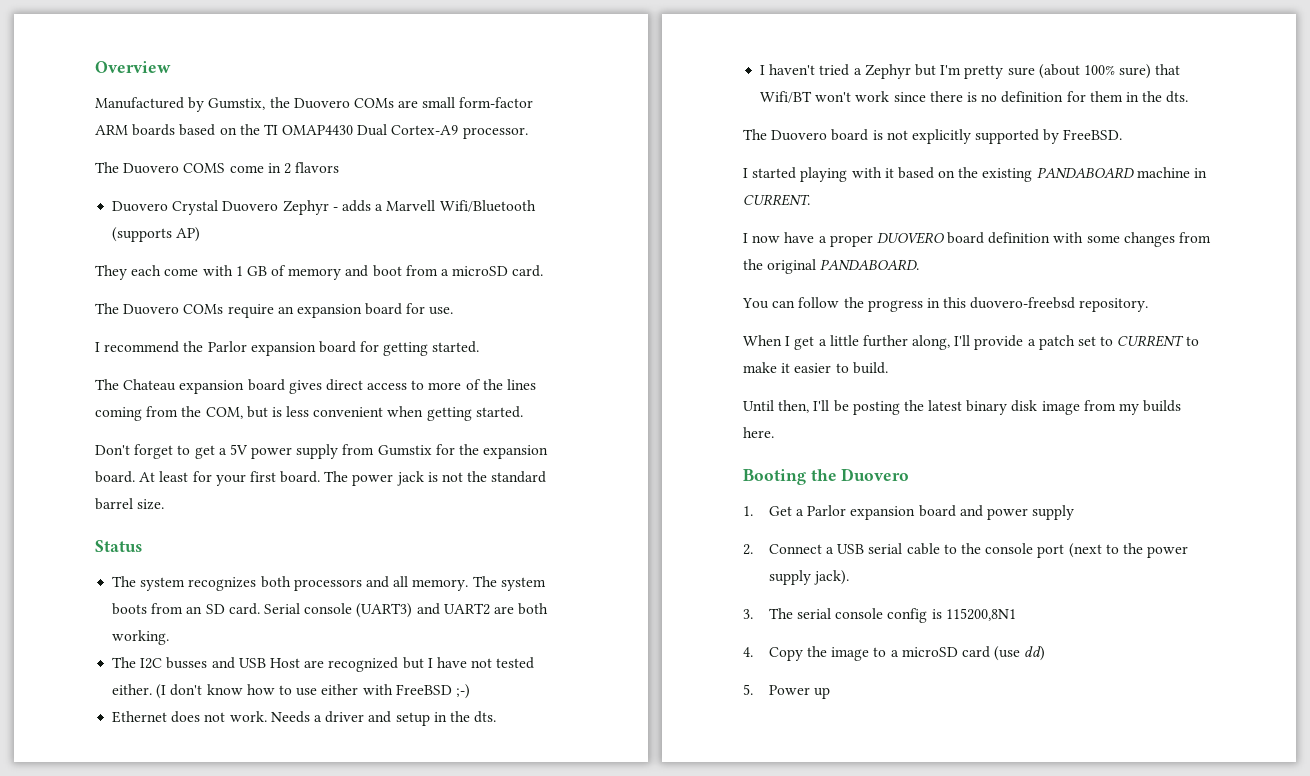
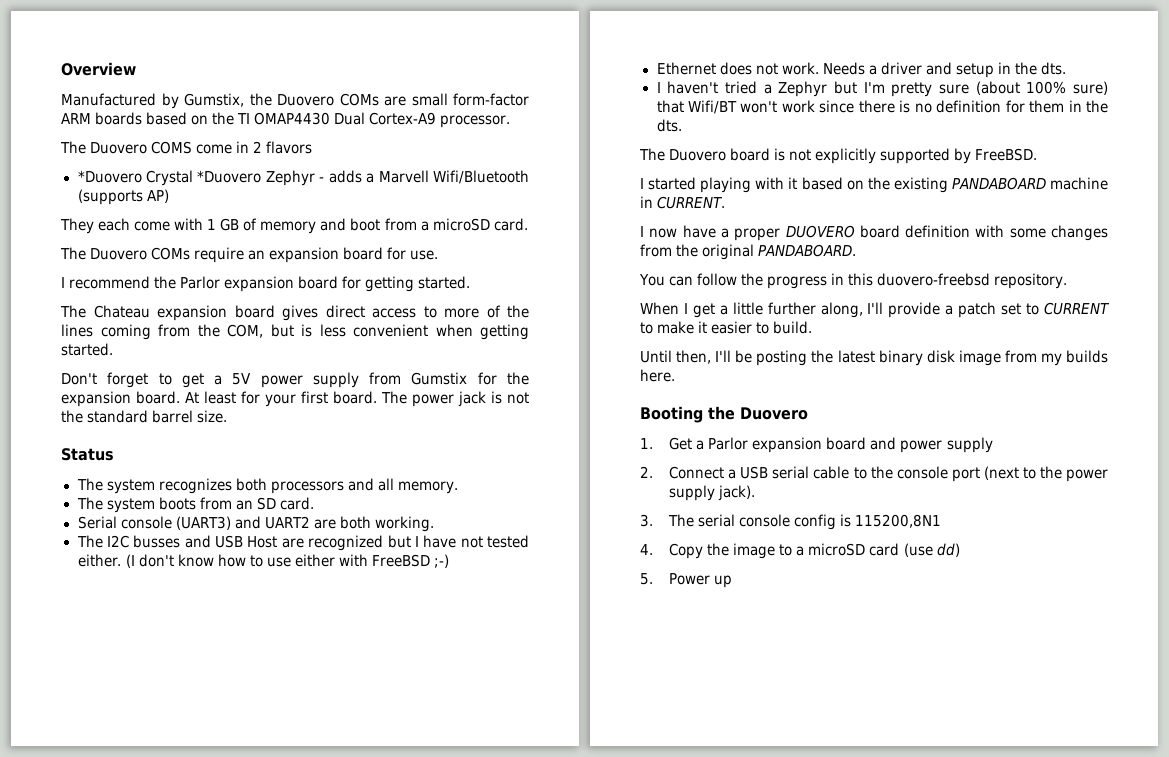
- Duovero Crystal Duovero Zephyr - adds a Marvell Wifi/Bluetooth (supports AP)
+ *Duovero Crystal *Duovero Zephyr - adds a Marvell Wifi/Bluetooth (supports AP)
- The system recognizes both processors and all memory. The system boots from an SD card. Serial console (UART3) and UART2 are both working.
+ The system recognizes both processors and all memory.
+ The system boots from an SD card.
+ Serial console (UART3) and UART2 are both working.

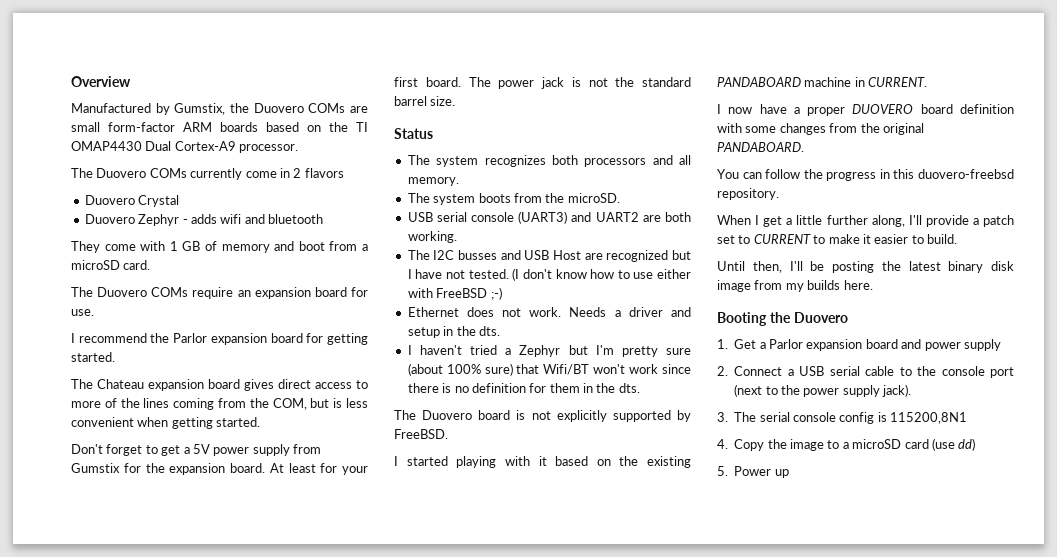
- The Duovero COMS come in 2 flavors
+ The Duovero COMs currently come in 2 flavors
- *Duovero Crystal *Duovero Zephyr - adds a Marvell Wifi/Bluetooth (supports AP)
+ Duovero Crystal
+ Duovero Zephyr - adds wifi and bluetooth
- They each come with 1 GB of memory and boot from a microSD card.
+ They come with 1 GB of memory and boot from a microSD card.
- The system boots from an SD card.
- Serial console (UART3) and UART2 are both working.
+ The system boots from the microSD.
+ USB serial console (UART3) and UART2 are both working.
- The I2C busses and USB Host are recognized but I have not tested either.
+ The I2C busses and USB Host are recognized but I have not tested.

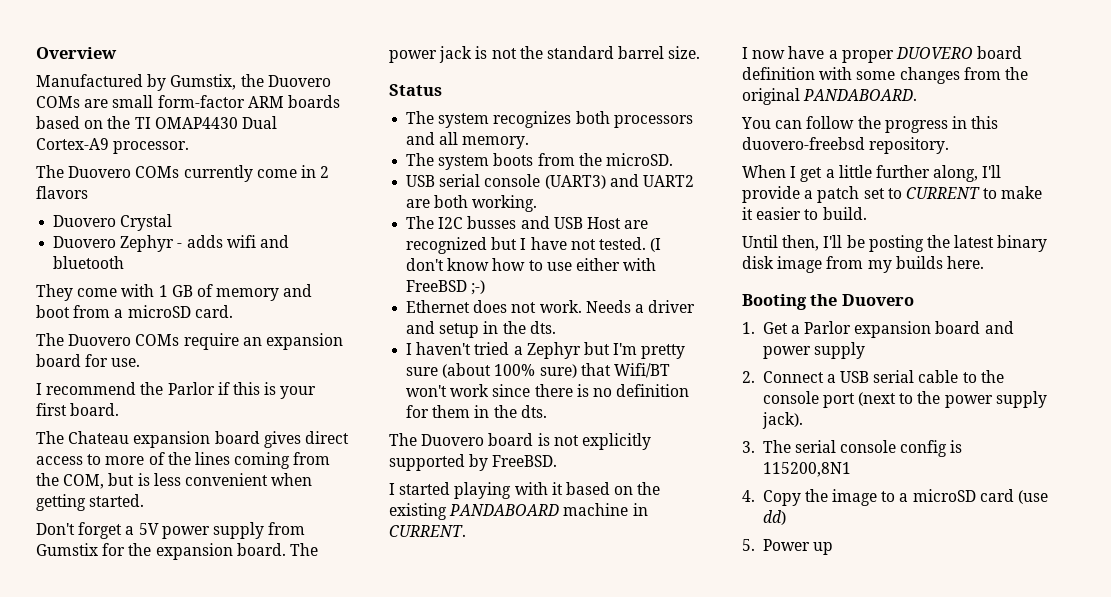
- I recommend the Parlor expansion board for getting started.
+ I recommend the Parlor if this is your first board.
- Don't forget to get a 5V power supply from Gumstix for the expansion board.
+ Don't forget a 5V power supply from Gumstix for the expansion board.
- At least for your first board.

